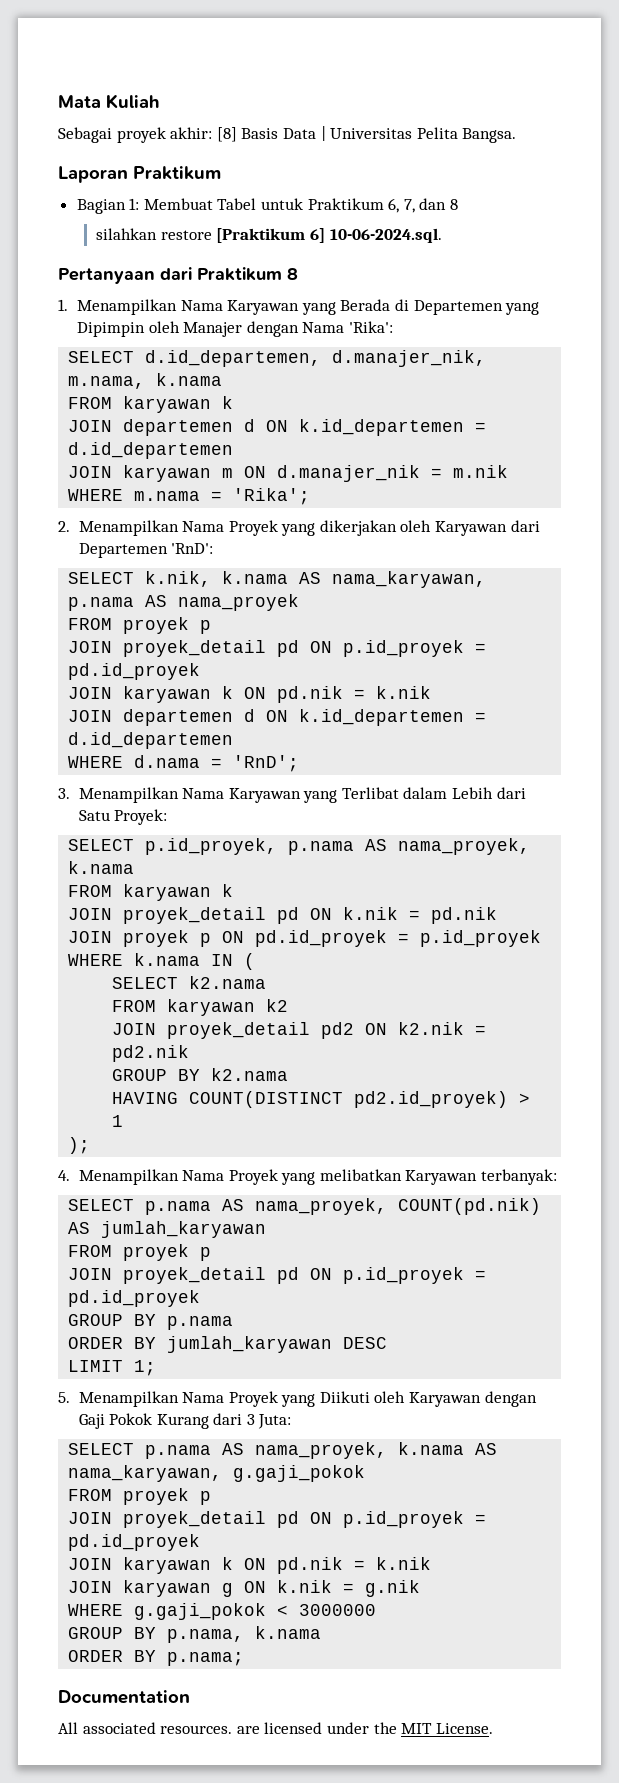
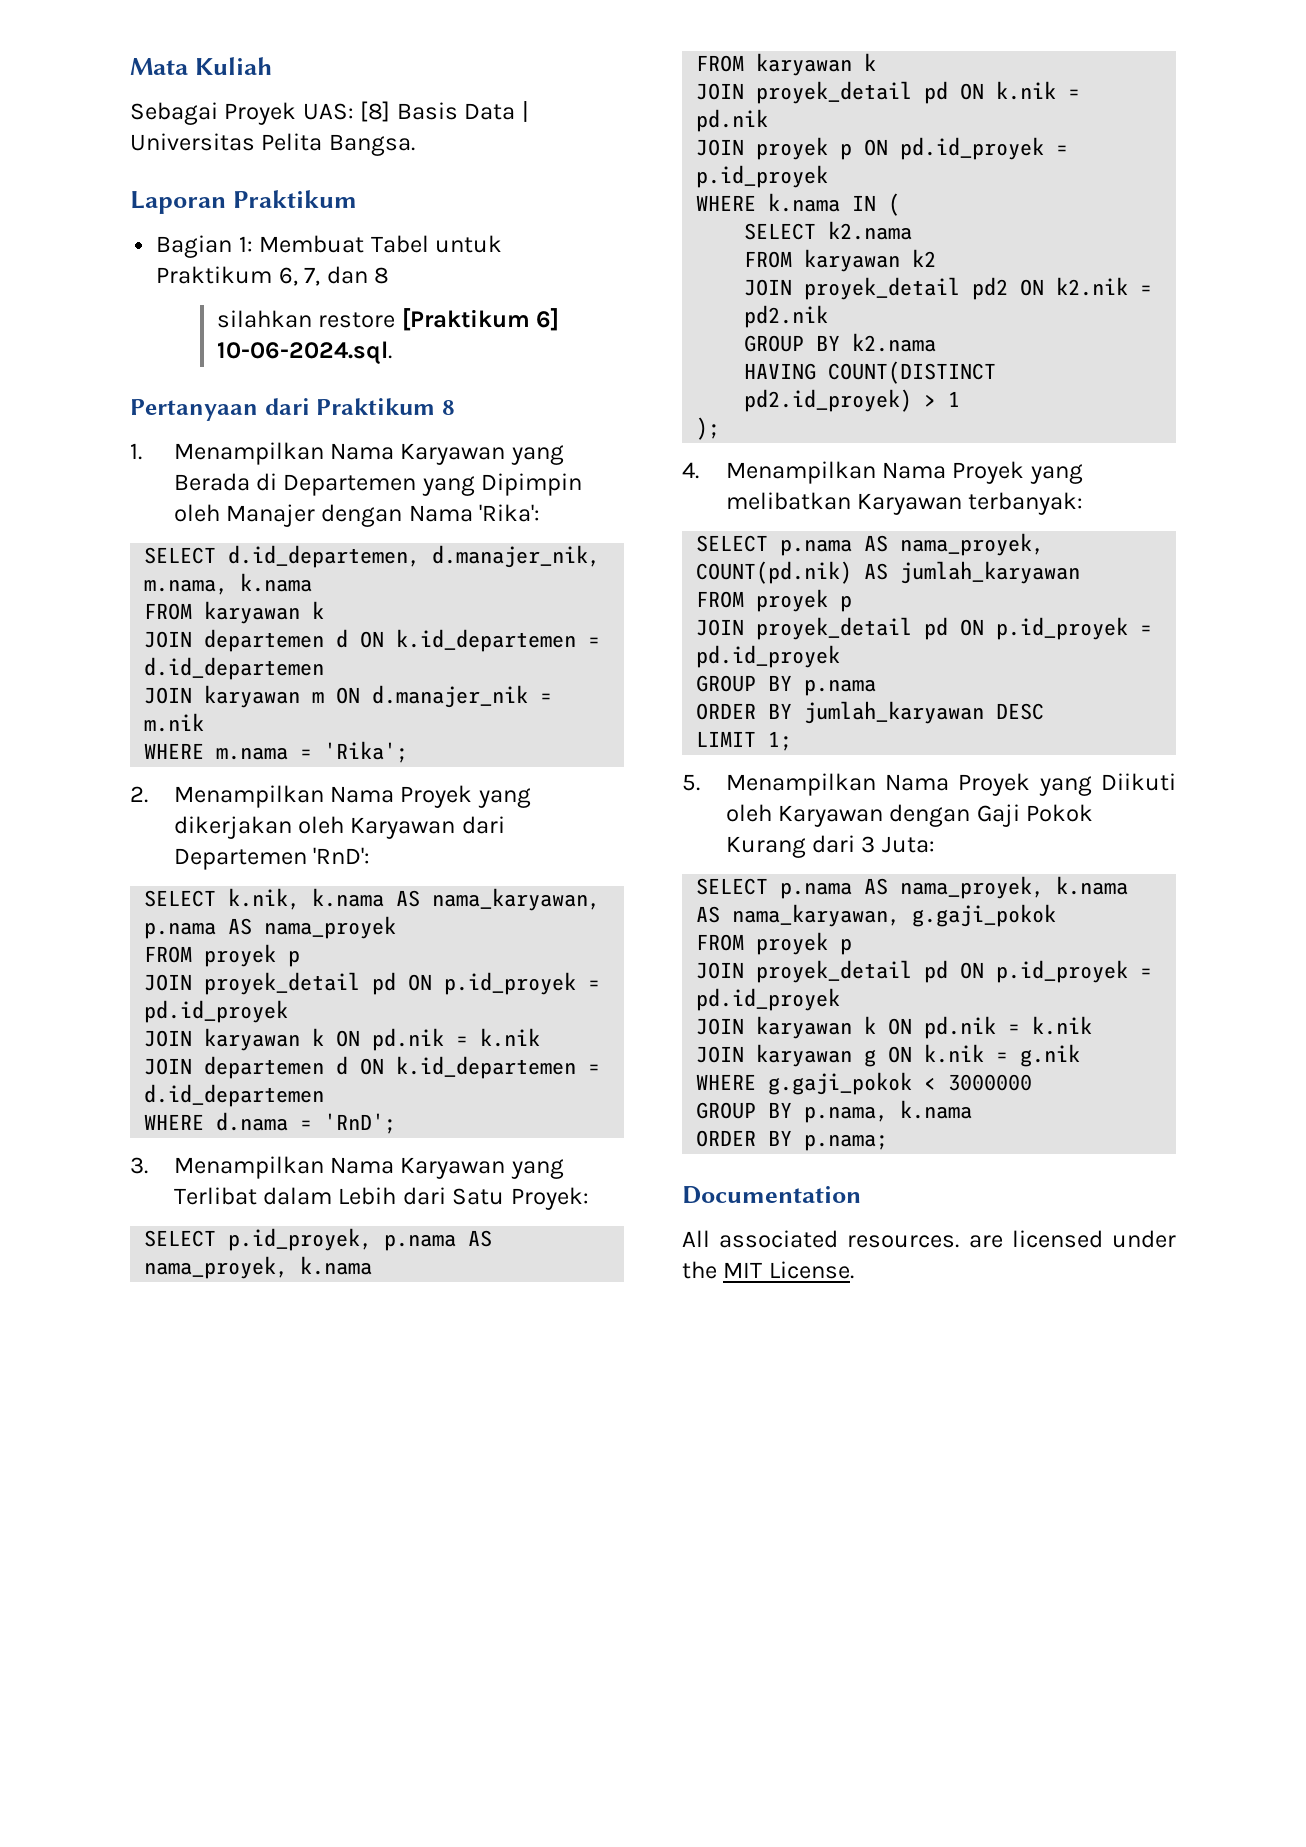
- Sebagai proyek akhir: [8] Basis Data | Universitas Pelita Bangsa.
+ Sebagai Proyek UAS: [8] Basis Data | Universitas Pelita Bangsa.

